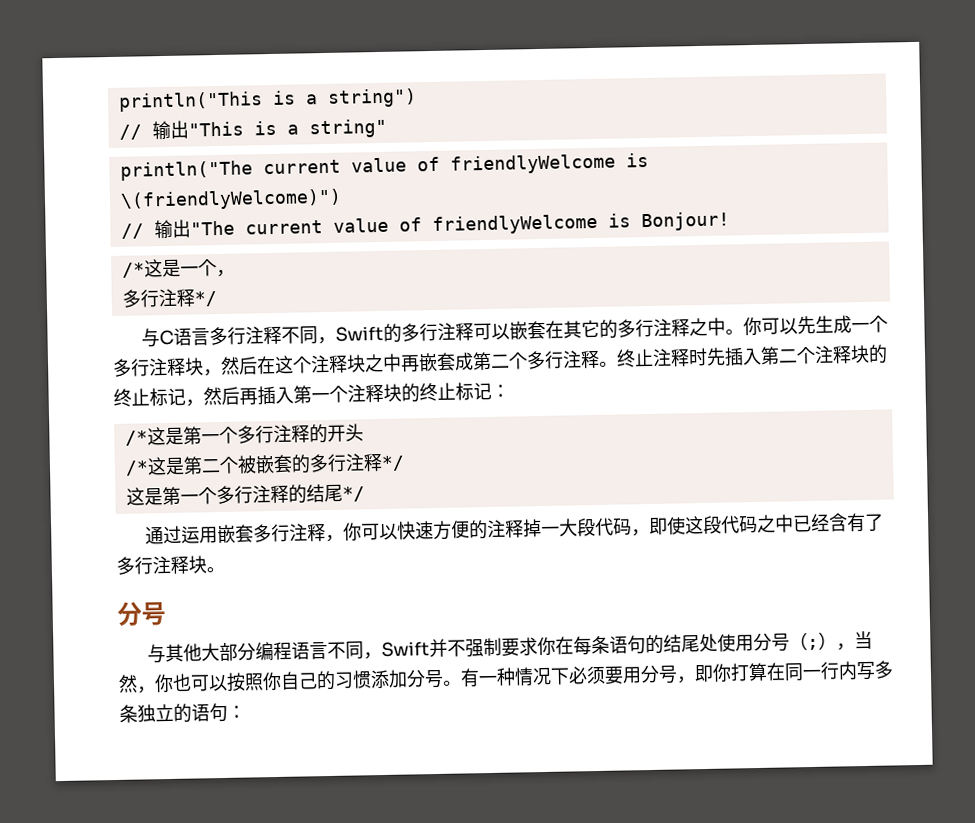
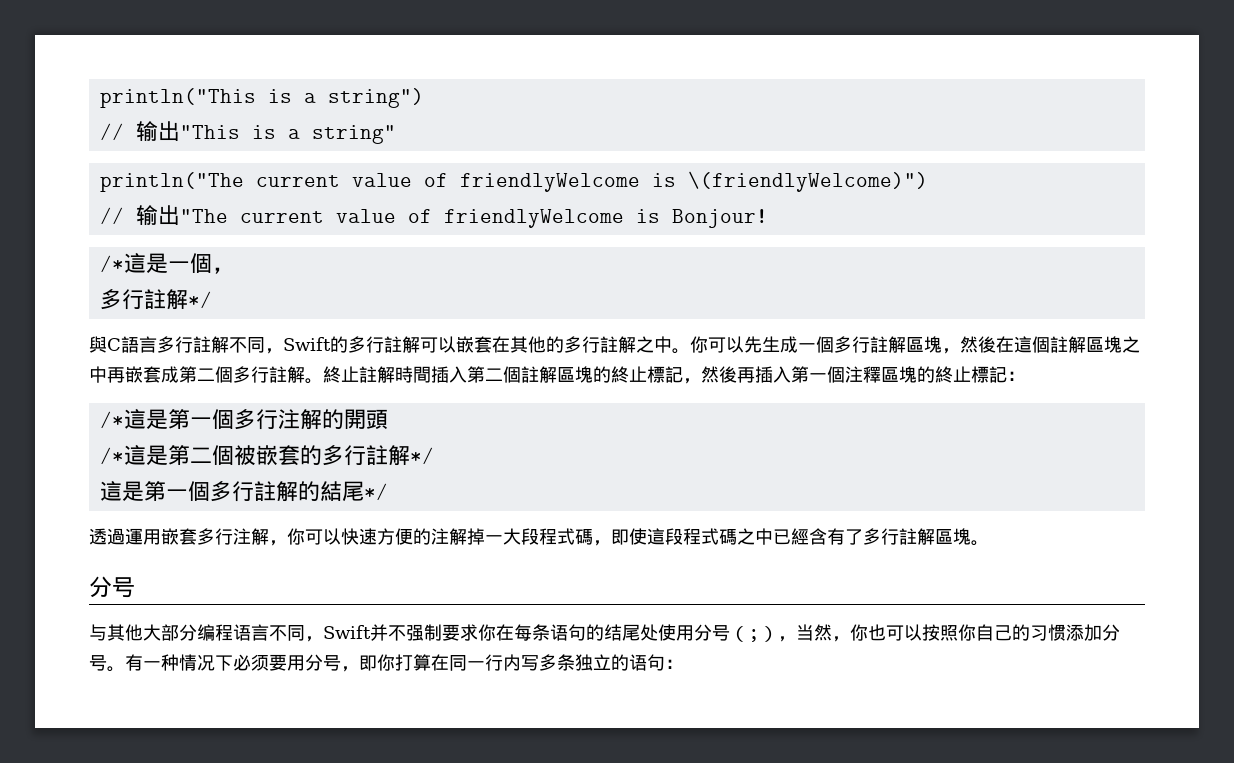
- /*这是一个，
- 多行注释*/
- 与C语言多行注释不同，Swift的多行注释可以嵌套在其它的多行注释之中。
+ /*這是一個，
+ 多行註解*/
+ 與C語言多行註解不同，Swift的多行註解可以嵌套在其他的多行註解之中。
- 你可以先生成一个多行注释块，然后在这个注释块之中再嵌套成第二个多行注释。终止注释时先插入第二个注释块的终止标记，然后再插入第一个注释块的终止标记：
- /*这是第一个多行注释的开头
- /*这是第二个被嵌套的多行注释*/
- 这是第一个多行注释的结尾*/
+ 你可以先生成一個多行註解區塊，然後在這個註解區塊之中再嵌套成第二個多行註解。終止註解時間插入第二個註解區塊的終止標記，然後再插入第一個注釋區塊的終止標記：
+ /*這是第一個多行注解的開頭
+ /*這是第二個被嵌套的多行註解*/
+ 這是第一個多行註解的結尾*/
- 通过运用嵌套多行注释，你可以快速方便的注释掉一大段代码，即使这段代码之中已经含有了多行注释块。
+ 透過運用嵌套多行注解，你可以快速方便的注解掉一大段程式碼，即使這段程式碼之中已經含有了多行註解區塊。

